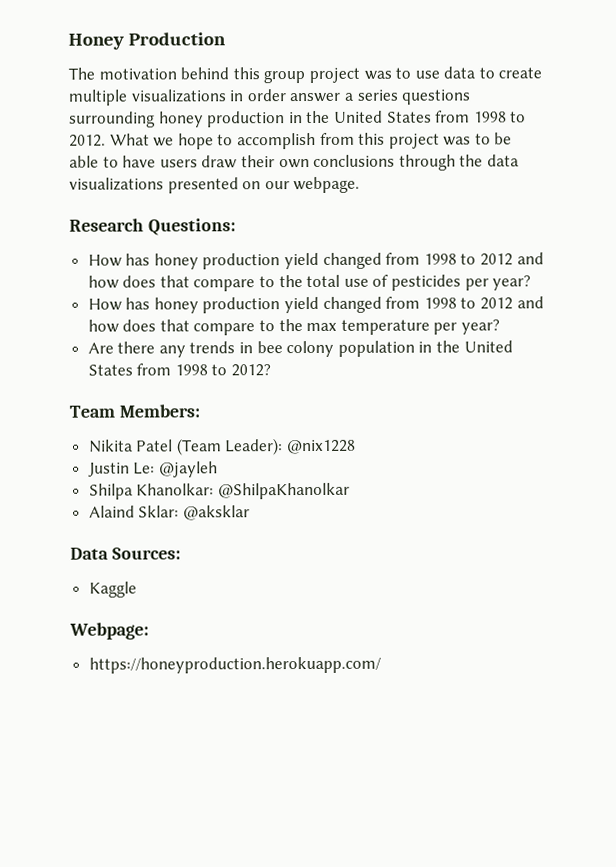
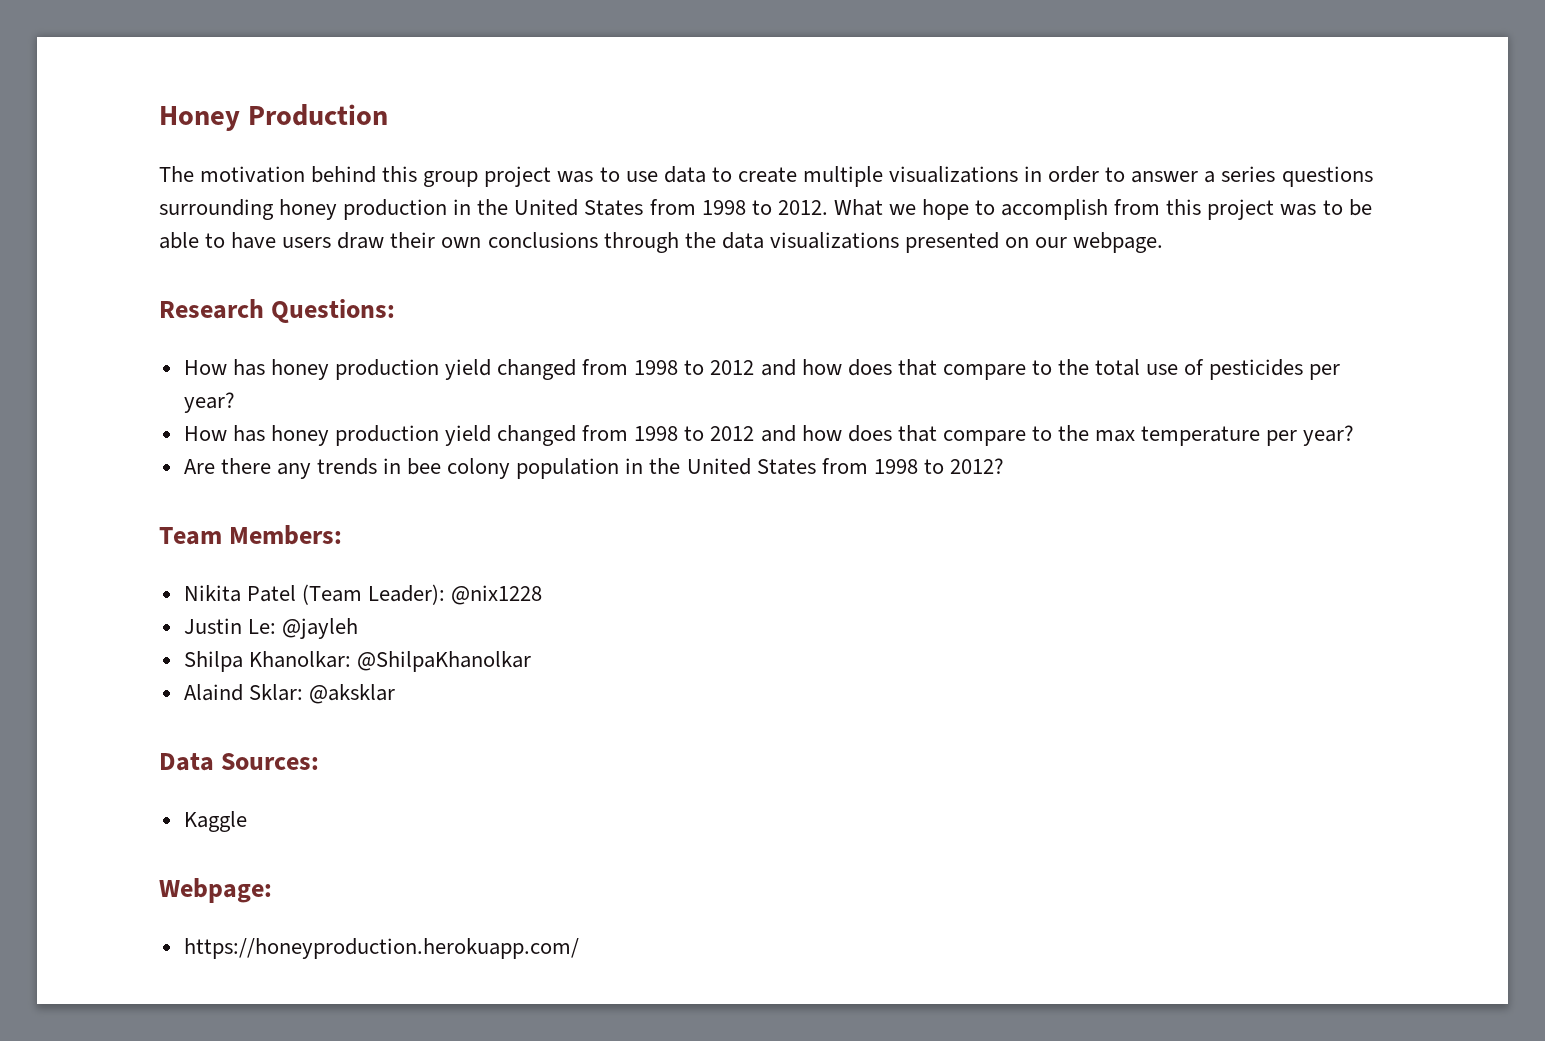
- The motivation behind this group project was to use data to create multiple visualizations in order answer a series questions surrounding honey production in the United States from 1998 to 2012.
+ The motivation behind this group project was to use data to create multiple visualizations in order to answer a series questions surrounding honey production in the United States from 1998 to 2012.

